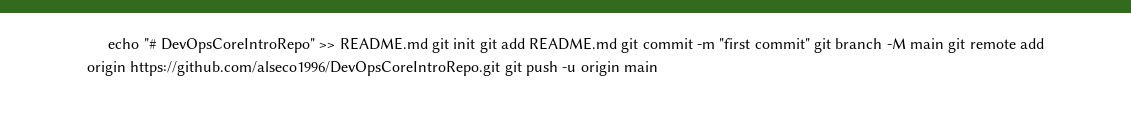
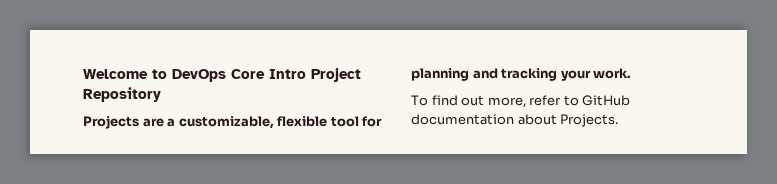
- echo "# DevOpsCoreIntroRepo" >> README.md git init git add README.md git commit -m "first commit" git branch -M main git remote add origin https://github.com/alseco1996/DevOpsCoreIntroRepo.git git push -u origin main
+ Welcome to DevOps Core Intro Project Repository
+ Projects are a customizable, flexible tool for planning and tracking your work.
+ To find out more, refer to GitHub documentation about Projects.

